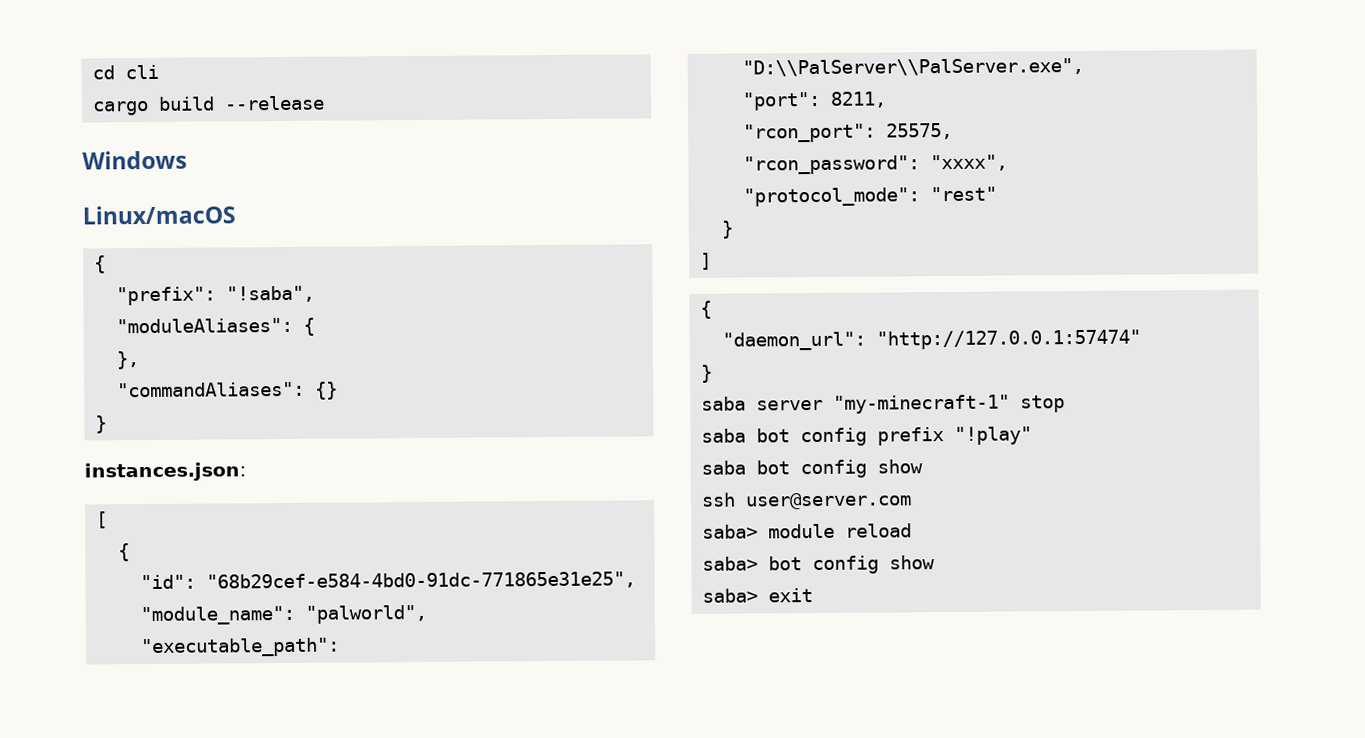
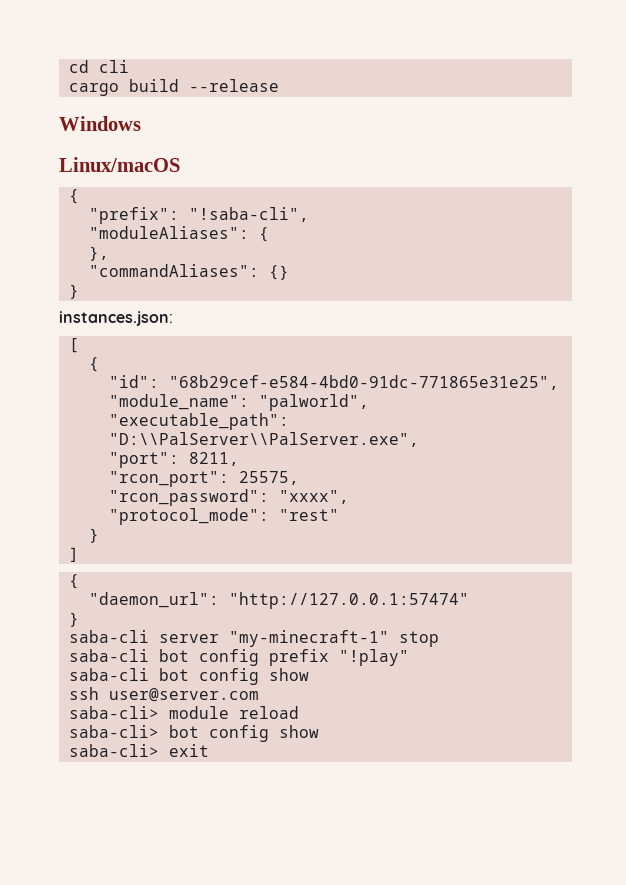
- "prefix": "!saba",
+ "prefix": "!saba-cli",
- saba server "my-minecraft-1" stop
+ saba-cli server "my-minecraft-1" stop
- saba bot config prefix "!play"
+ saba-cli bot config prefix "!play"
- saba bot config show
+ saba-cli bot config show
- saba> module reload
+ saba-cli> module reload
- saba> bot config show
- saba> exit
+ saba-cli> bot config show
+ saba-cli> exit

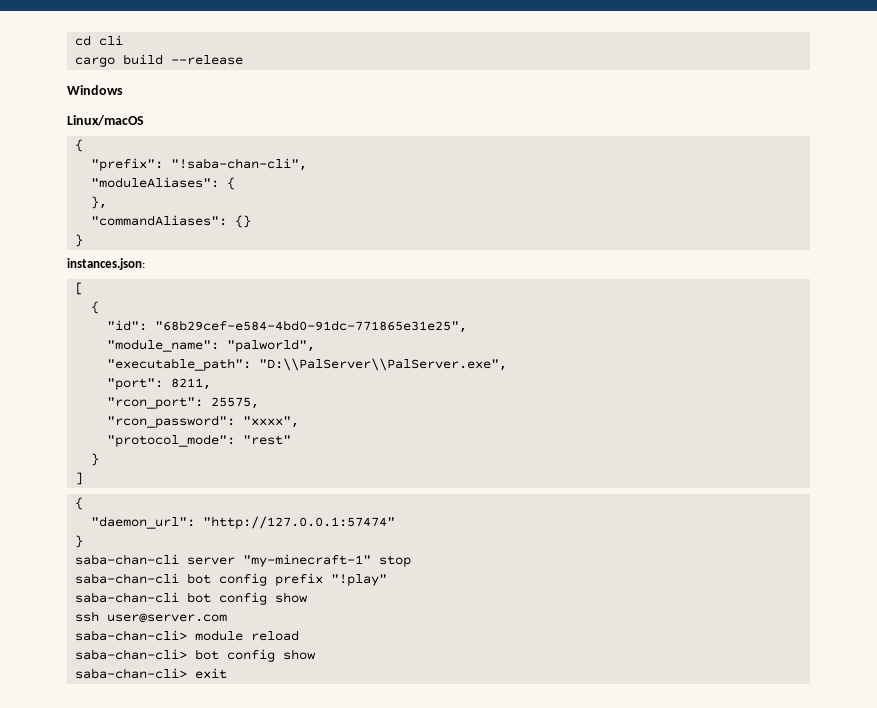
- "prefix": "!saba-cli",
+ "prefix": "!saba-chan-cli",
- saba-cli server "my-minecraft-1" stop
+ saba-chan-cli server "my-minecraft-1" stop
- saba-cli bot config prefix "!play"
+ saba-chan-cli bot config prefix "!play"
- saba-cli bot config show
+ saba-chan-cli bot config show
- saba-cli> module reload
+ saba-chan-cli> module reload
- saba-cli> bot config show
- saba-cli> exit
+ saba-chan-cli> bot config show
+ saba-chan-cli> exit

